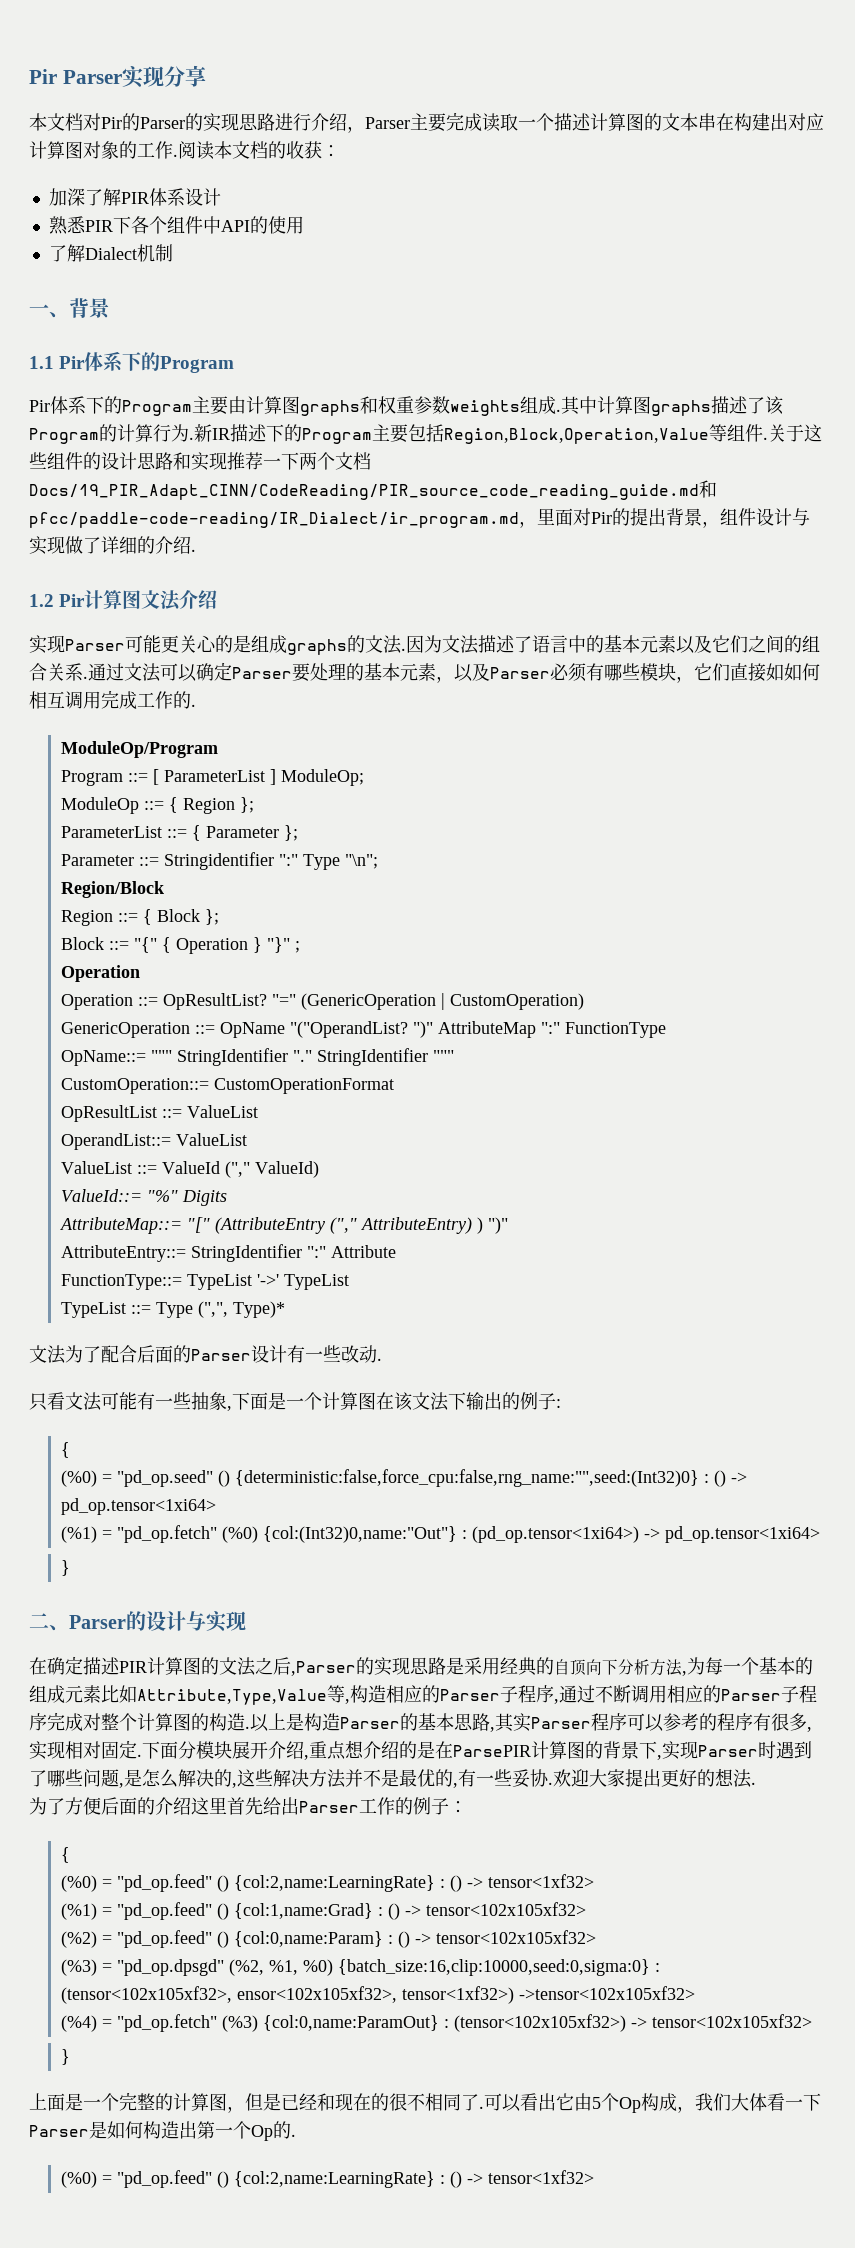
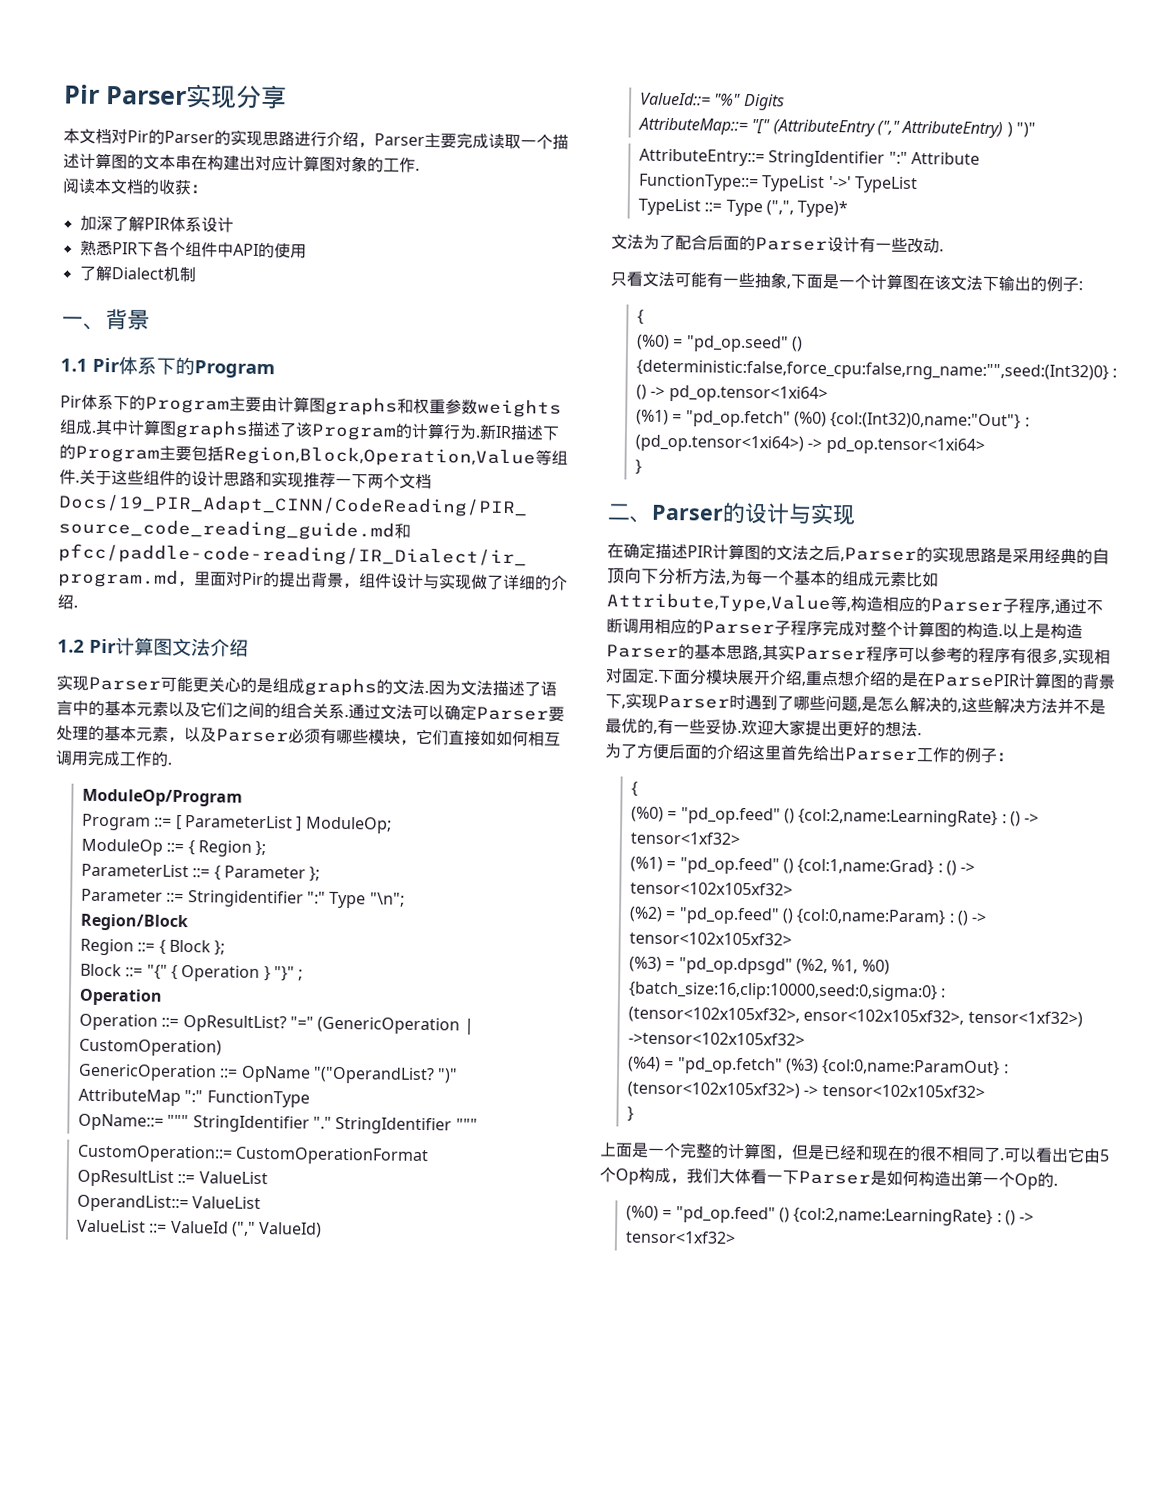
- 本文档对Pir的Parser的实现思路进行介绍，Parser主要完成读取一个描述计算图的文本串在构建出对应计算图对象的工作.阅读本文档的收获：
+ 本文档对Pir的Parser的实现思路进行介绍，Parser主要完成读取一个描述计算图的文本串在构建出对应计算图对象的工作.
+ 阅读本文档的收获：

